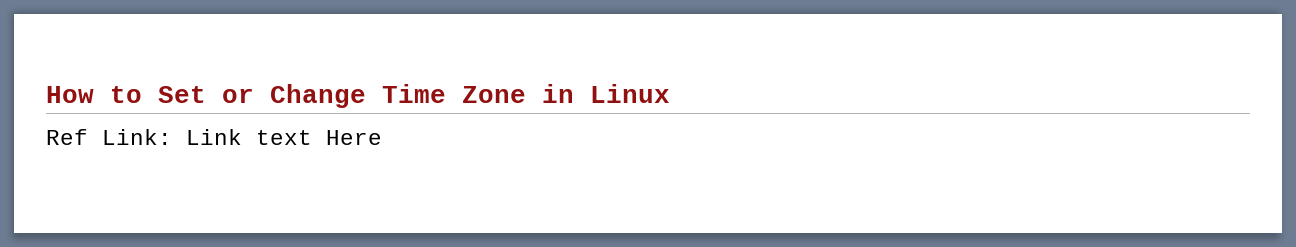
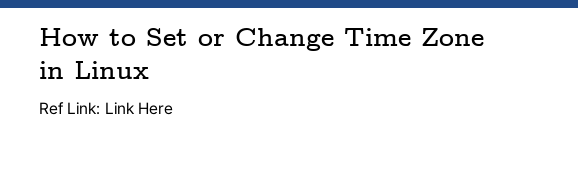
- Ref Link: Link text Here
+ Ref Link: Link Here

